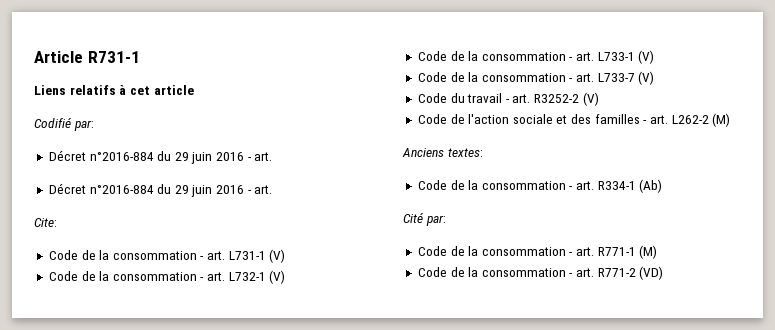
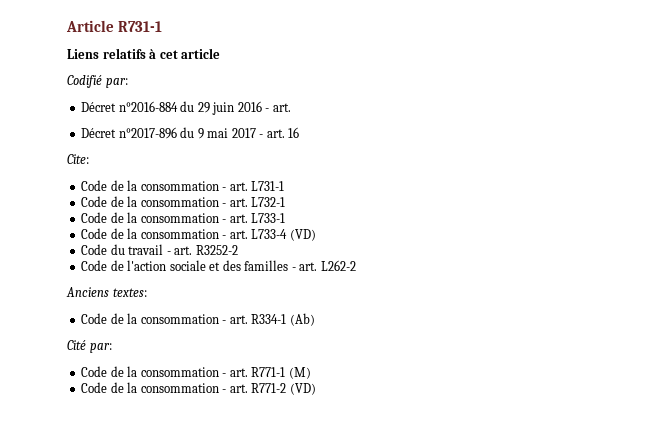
  Codifié par:
  Décret n°2016-884 du 29 juin 2016 - art.
- Décret n°2016-884 du 29 juin 2016 - art.
+ Décret n°2017-896 du 9 mai 2017 - art. 16
- Code de la consommation - art. L731-1 (V)
+ Code de la consommation - art. L731-1
- Code de la consommation - art. L732-1 (V)
+ Code de la consommation - art. L732-1
- Code de la consommation - art. L733-1 (V)
- Code de la consommation - art. L733-7 (V)
+ Code de la consommation - art. L733-1
+ Code de la consommation - art. L733-4 (VD)
- Code du travail - art. R3252-2 (V)
+ Code du travail - art. R3252-2
- Code de l'action sociale et des familles - art. L262-2 (M)
+ Code de l'action sociale et des familles - art. L262-2

